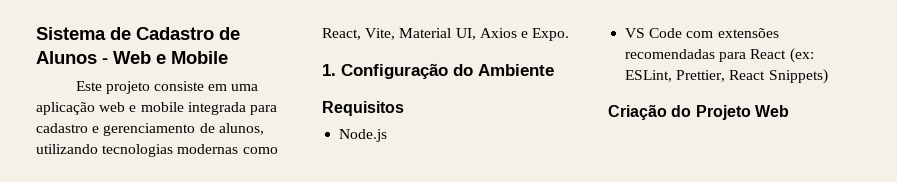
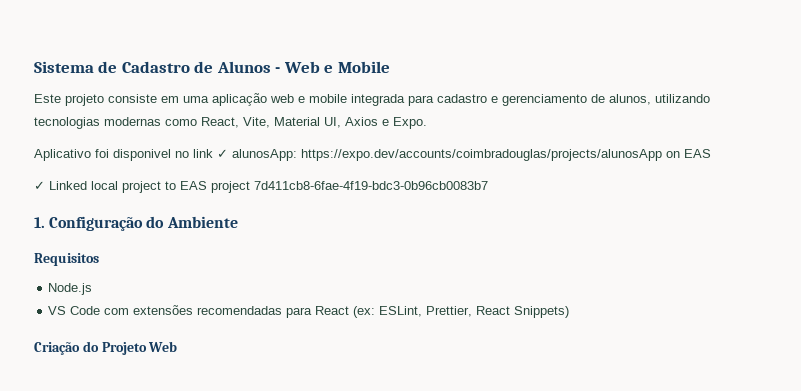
+ Aplicativo foi disponivel no link ✓ alunosApp: https://expo.dev/accounts/coimbradouglas/projects/alunosApp on EAS
+ ✓ Linked local project to EAS project 7d411cb8-6fae-4f19-bdc3-0b96cb0083b7

